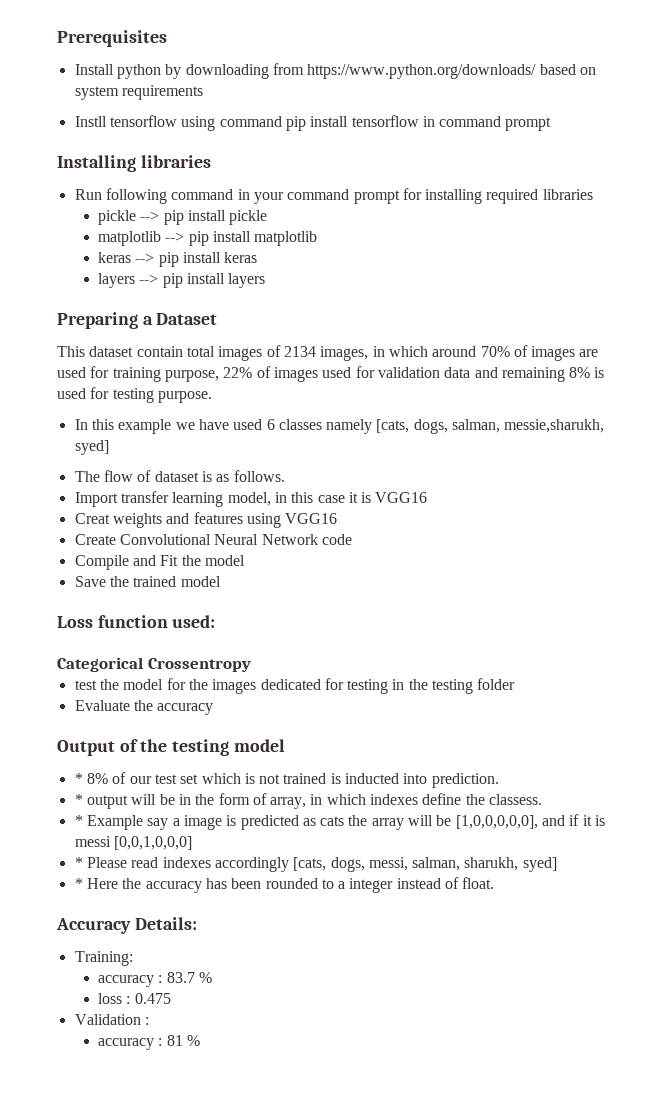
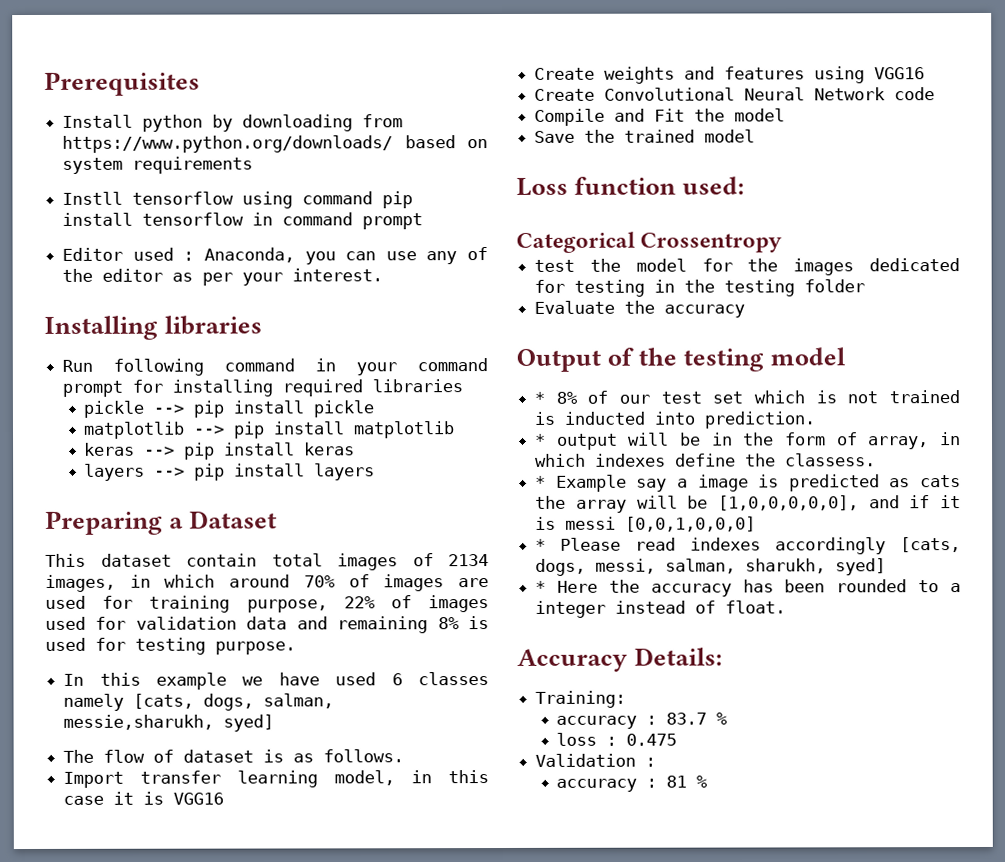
+ Editor used : Anaconda, you can use any of the editor as per your interest.
- Creat weights and features using VGG16
+ Create weights and features using VGG16

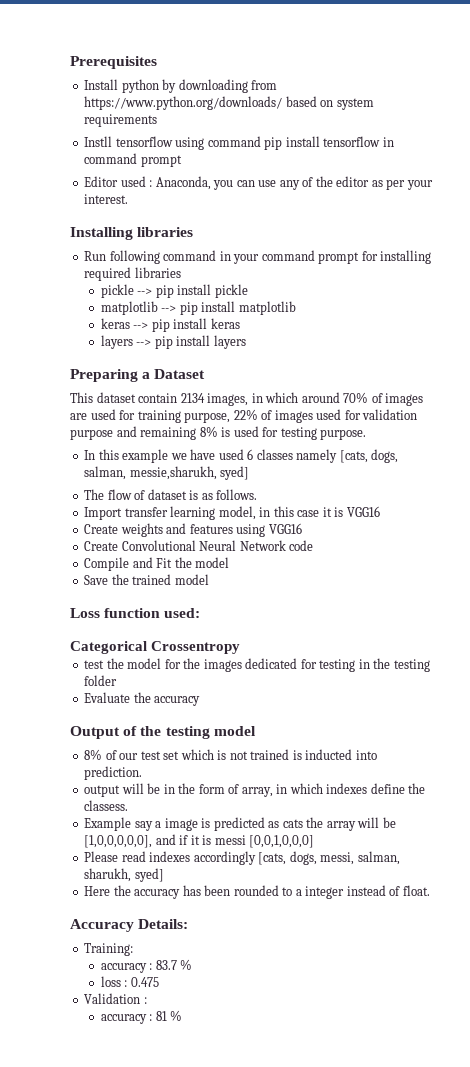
- This dataset contain total images of 2134 images, in which around 70% of images are used for training purpose, 22% of images used for validation data and remaining 8% is used for testing purpose.
+ This dataset contain 2134 images, in which around 70% of images are used for training purpose, 22% of images used for validation purpose and remaining 8% is used for testing purpose.
- * 8% of our test set which is not trained is inducted into prediction.
+ 8% of our test set which is not trained is inducted into prediction.
- * output will be in the form of array, in which indexes define the classess.
+ output will be in the form of array, in which indexes define the classess.
- * Example say a image is predicted as cats the array will be [1,0,0,0,0,0], and if it is messi [0,0,1,0,0,0]
+ Example say a image is predicted as cats the array will be [1,0,0,0,0,0], and if it is messi [0,0,1,0,0,0]
- * Please read indexes accordingly [cats, dogs, messi, salman, sharukh, syed]
+ Please read indexes accordingly [cats, dogs, messi, salman, sharukh, syed]
- * Here the accuracy has been rounded to a integer instead of float.
+ Here the accuracy has been rounded to a integer instead of float.

